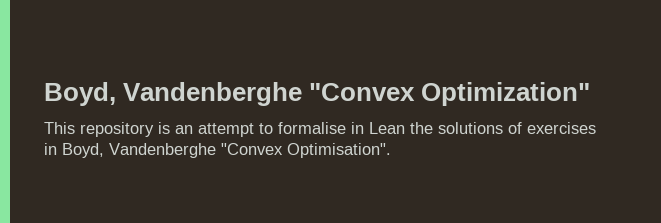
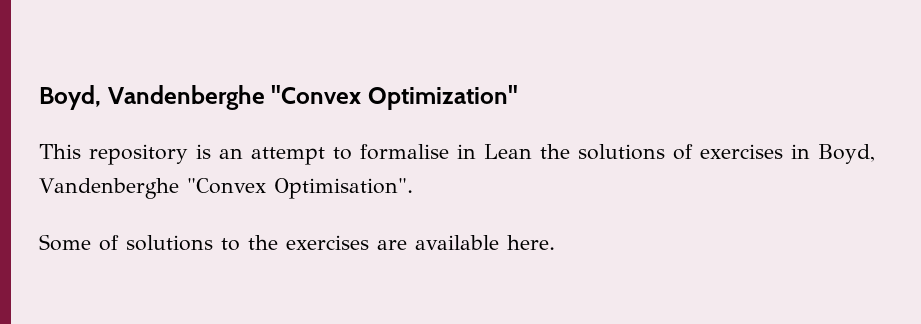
+ Some of solutions to the exercises are available here.

